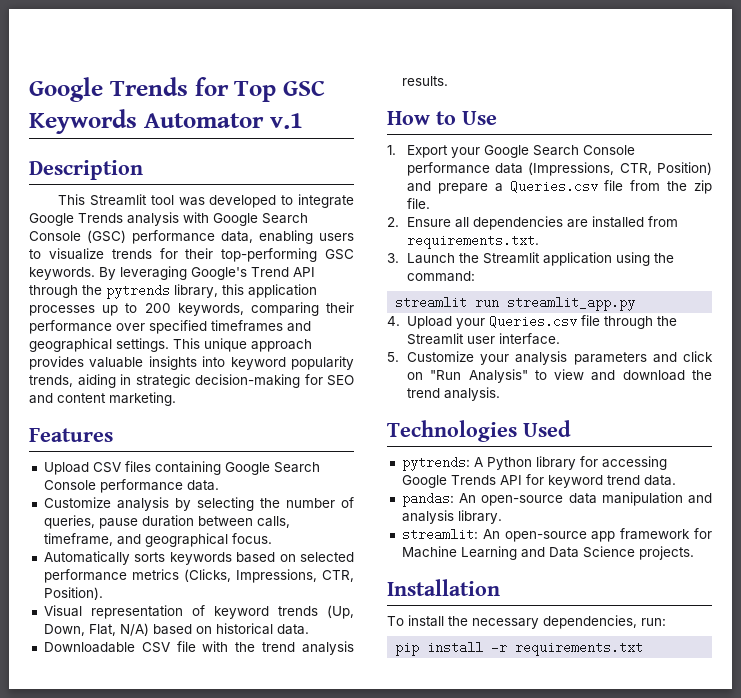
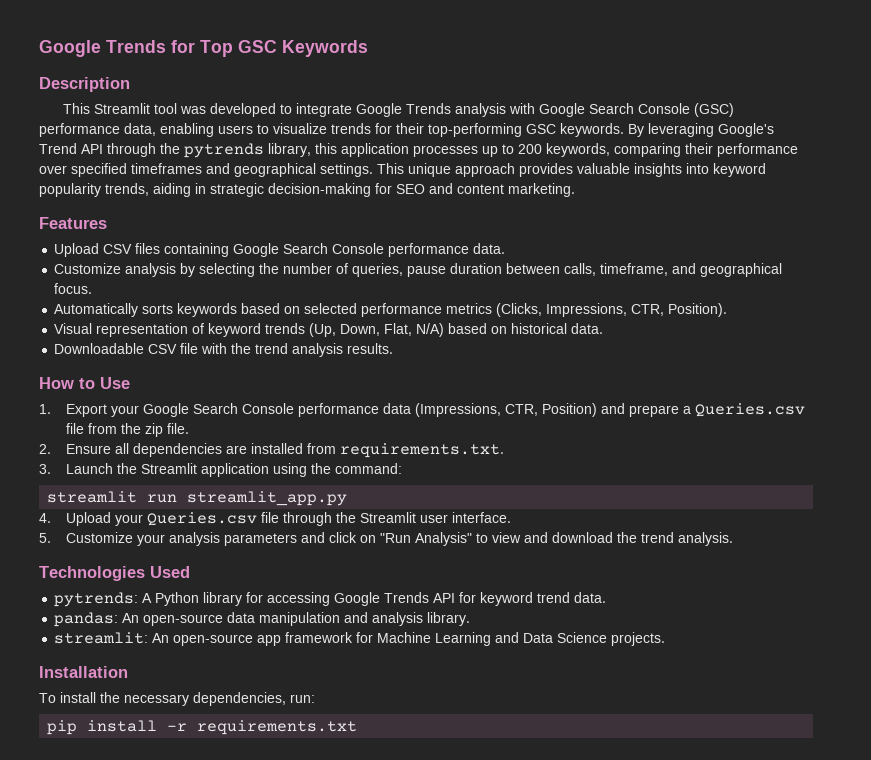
- Google Trends for Top GSC Keywords Automator v.1
+ Google Trends for Top GSC Keywords

